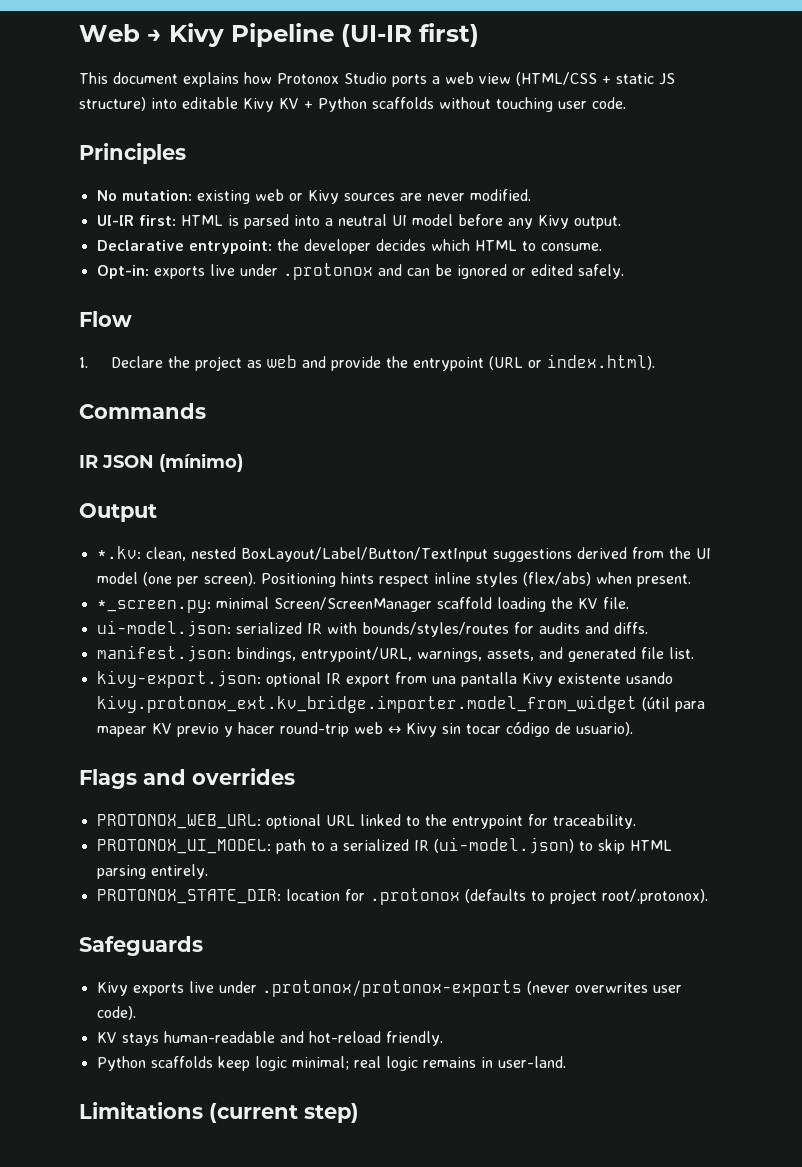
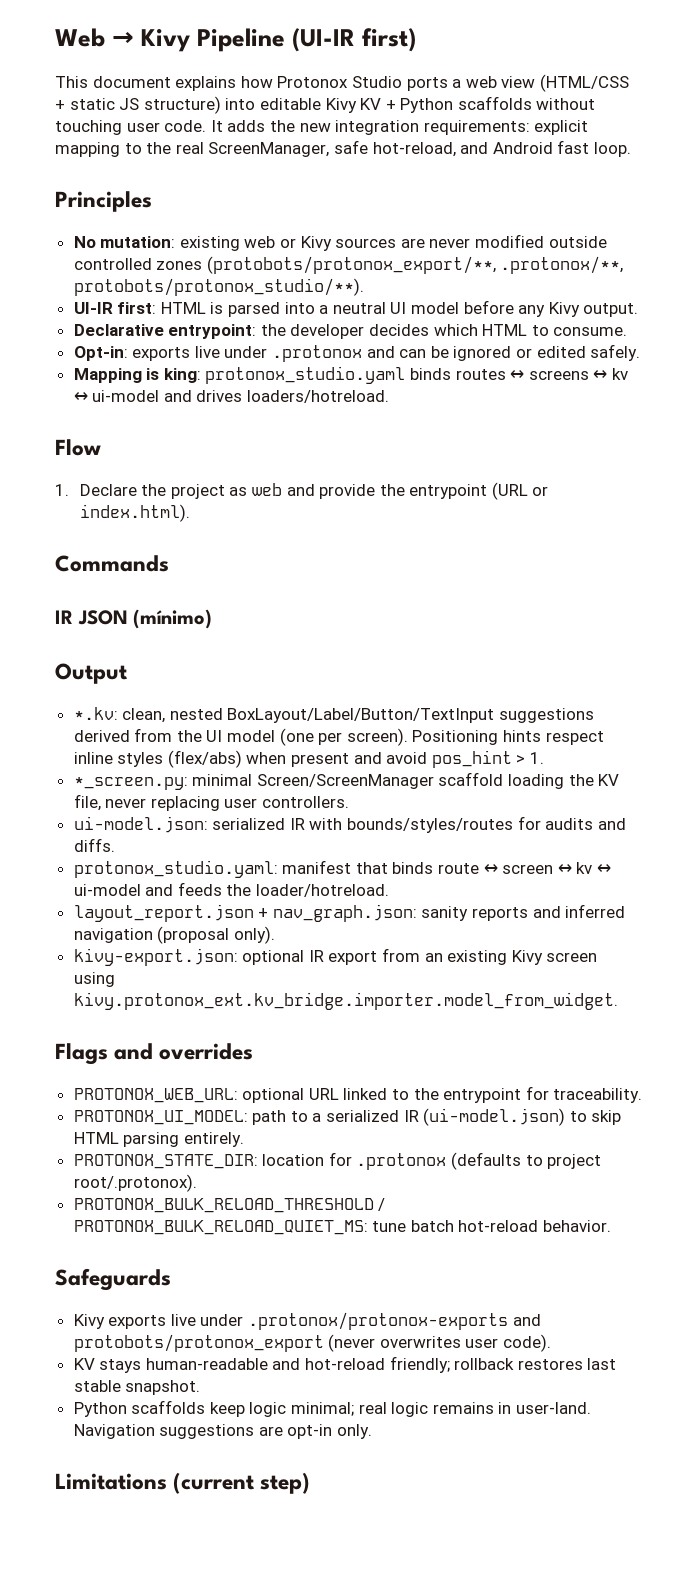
+ It adds the new integration requirements: explicit mapping to the real ScreenManager, safe hot‑reload, and Android fast loop.
- No mutation: existing web or Kivy sources are never modified.
+ No mutation: existing web or Kivy sources are never modified outside controlled zones (protobots/protonox_export/**, .protonox/**, protobots/protonox_studio/**).
+ Mapping is king: protonox_studio.yaml binds routes ↔ screens ↔ kv ↔ ui-model and drives loaders/hotreload.
- Positioning hints respect inline styles (flex/abs) when present.
+ Positioning hints respect inline styles (flex/abs) when present and avoid pos_hint > 1.
- *_screen.py: minimal Screen/ScreenManager scaffold loading the KV file.
+ *_screen.py: minimal Screen/ScreenManager scaffold loading the KV file, never replacing user controllers.
- manifest.json: bindings, entrypoint/URL, warnings, assets, and generated file list.
+ protonox_studio.yaml: manifest that binds route ↔ screen ↔ kv ↔ ui-model and feeds the loader/hotreload.
+ layout_report.json + nav_graph.json: sanity reports and inferred navigation (proposal only).
- kivy-export.json: optional IR export from una pantalla Kivy existente usando kivy.protonox_ext.kv_bridge.importer.model_from_widget (útil para mapear KV previo y hacer round-trip web ↔ Kivy sin tocar código de usuario).
+ kivy-export.json: optional IR export from an existing Kivy screen using kivy.protonox_ext.kv_bridge.importer.model_from_widget.
+ PROTONOX_BULK_RELOAD_THRESHOLD / PROTONOX_BULK_RELOAD_QUIET_MS: tune batch hot‑reload behavior.
- Kivy exports live under .protonox/protonox-exports (never overwrites user code).
+ Kivy exports live under .protonox/protonox-exports and protobots/protonox_export (never overwrites user code).
- KV stays human-readable and hot-reload friendly.
+ KV stays human-readable and hot-reload friendly; rollback restores last stable snapshot.
+ Navigation suggestions are opt‑in only.

